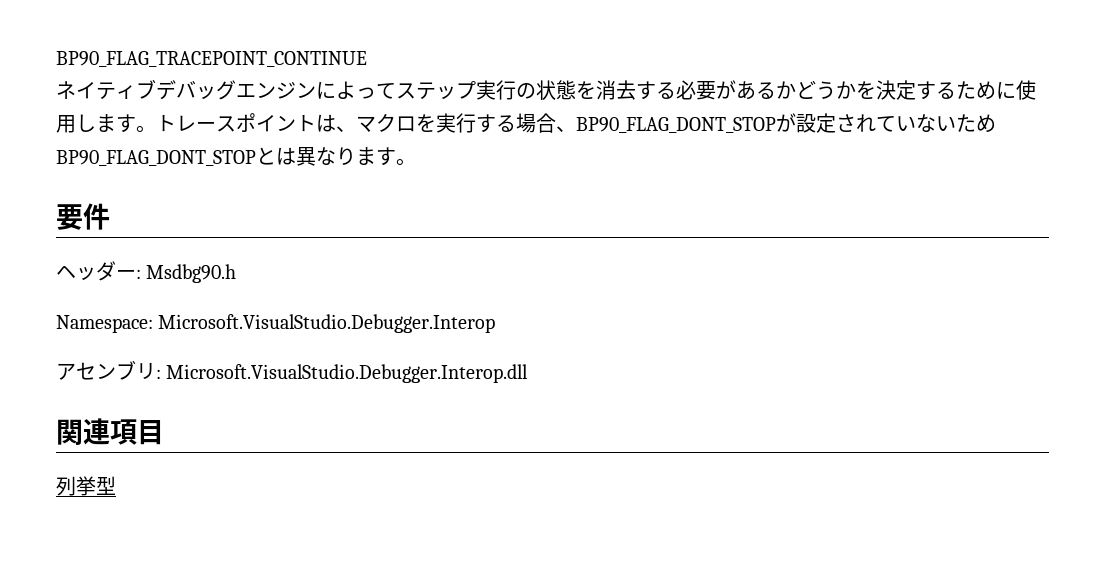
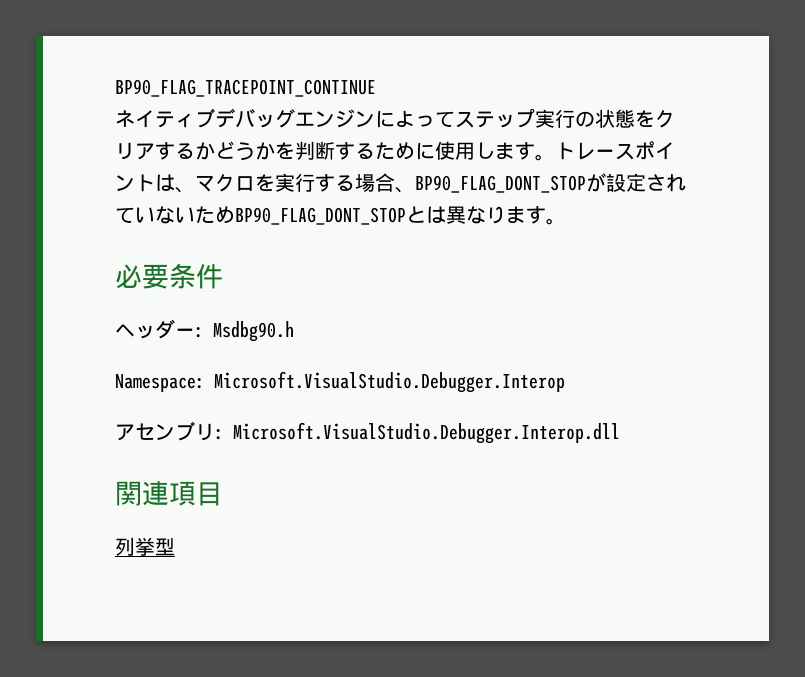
- ネイティブデバッグエンジンによってステップ実行の状態を消去する必要があるかどうかを決定するために使用します。
+ ネイティブデバッグエンジンによってステップ実行の状態をクリアするかどうかを判断するために使用します。
- 要件
+ 必要条件

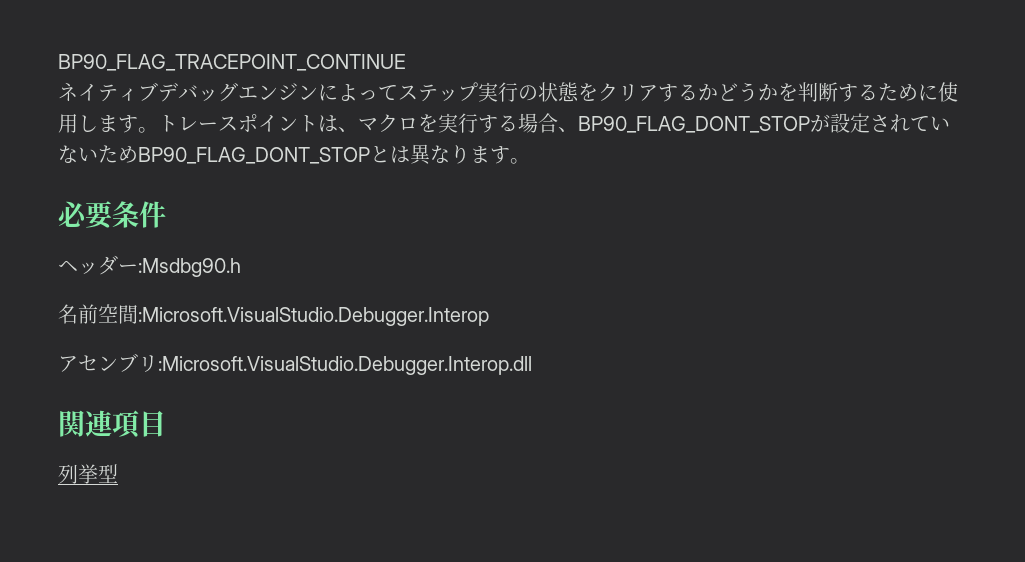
- ヘッダー: Msdbg90.h
- Namespace: Microsoft.VisualStudio.Debugger.Interop
+ ヘッダー:Msdbg90.h
+ 名前空間:Microsoft.VisualStudio.Debugger.Interop
- アセンブリ: Microsoft.VisualStudio.Debugger.Interop.dll
+ アセンブリ:Microsoft.VisualStudio.Debugger.Interop.dll

